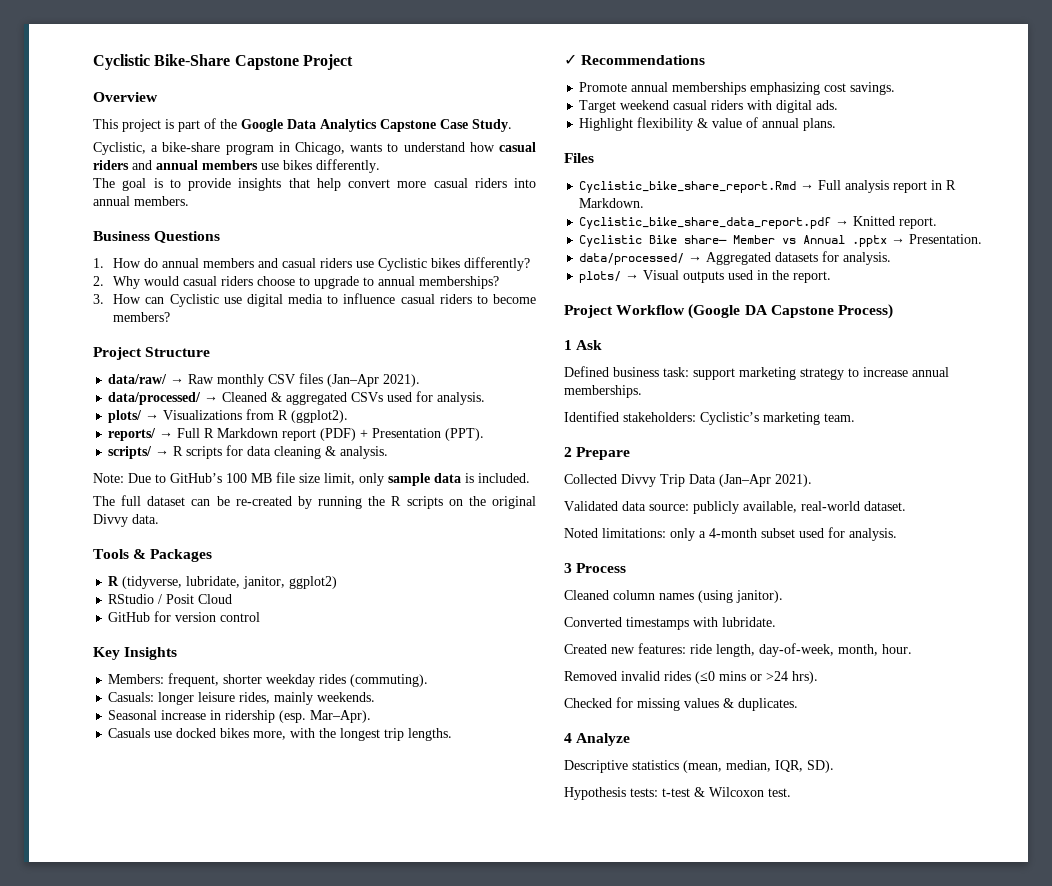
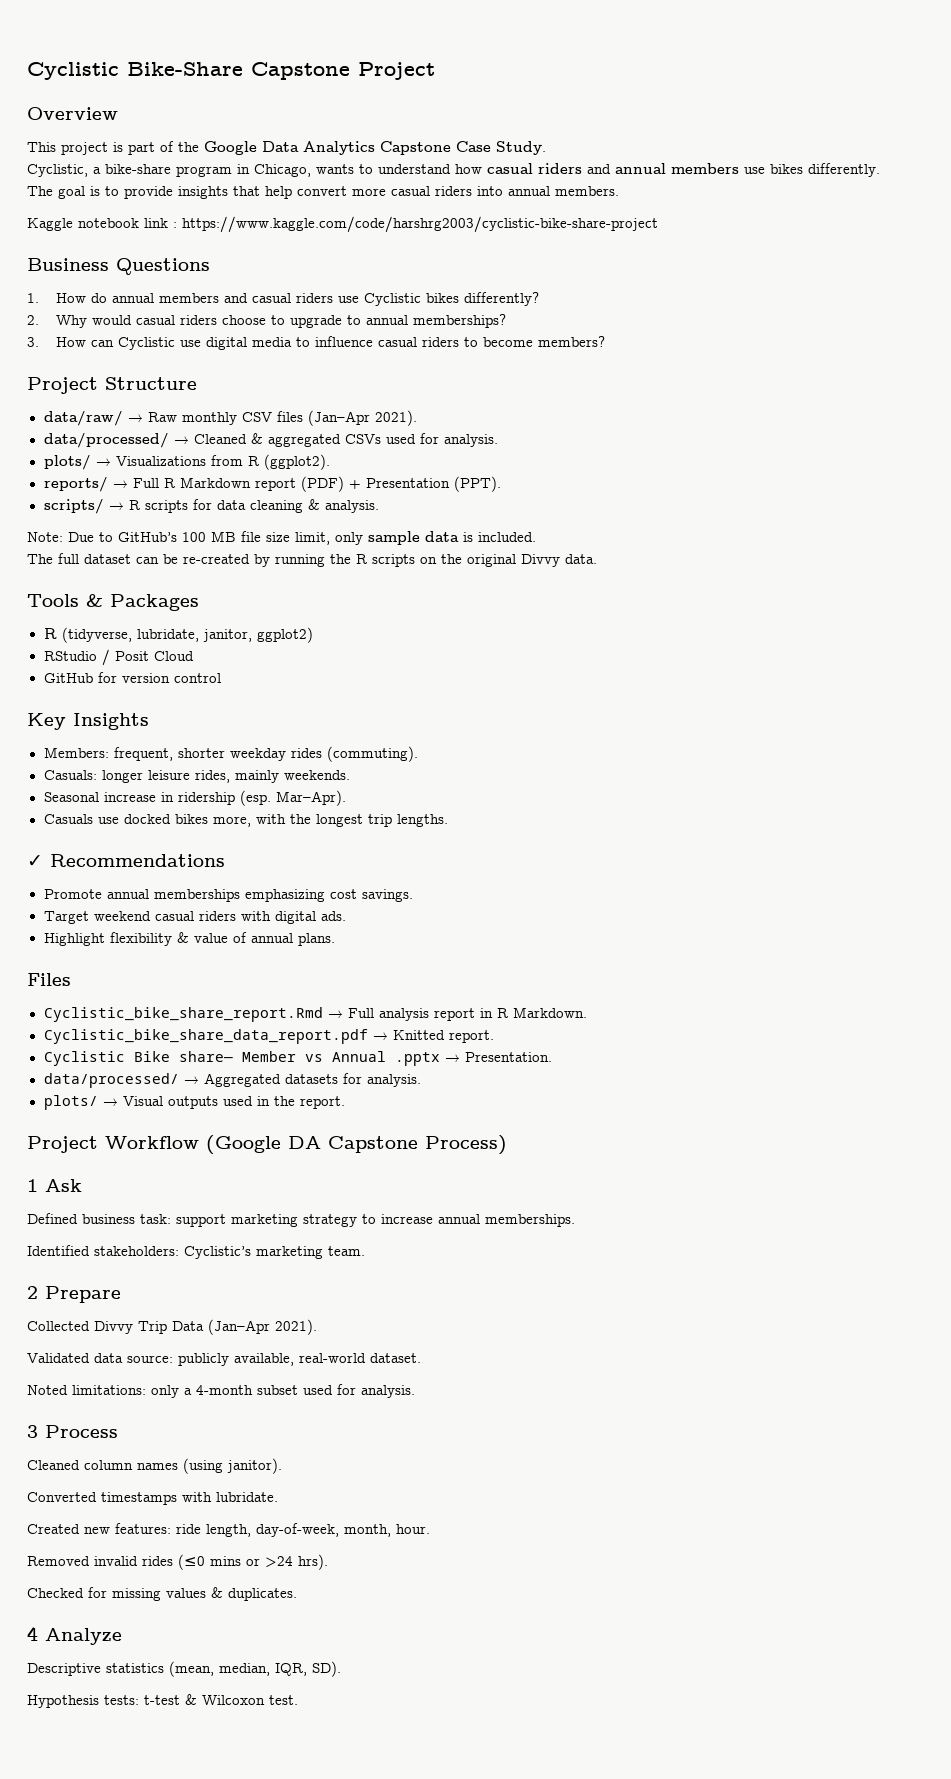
+ Kaggle notebook link : https://www.kaggle.com/code/harshrg2003/cyclistic-bike-share-project

